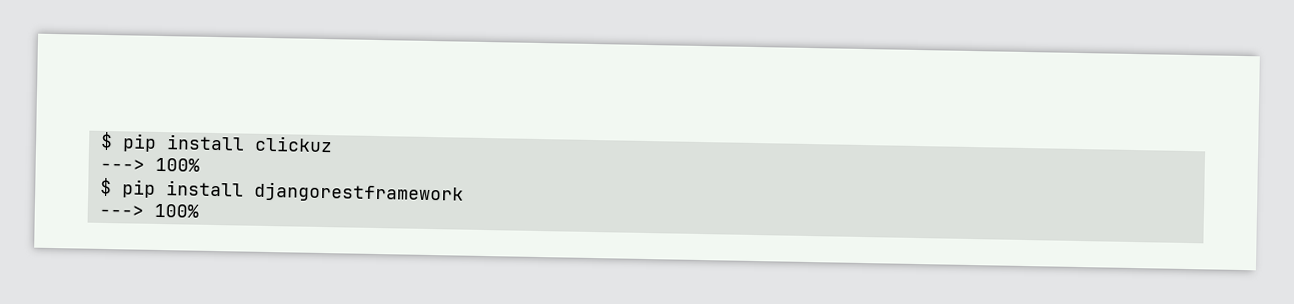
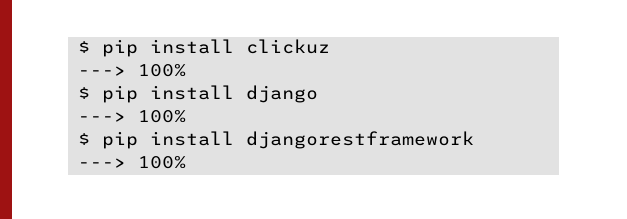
+ $ pip install django
+ ---> 100%

